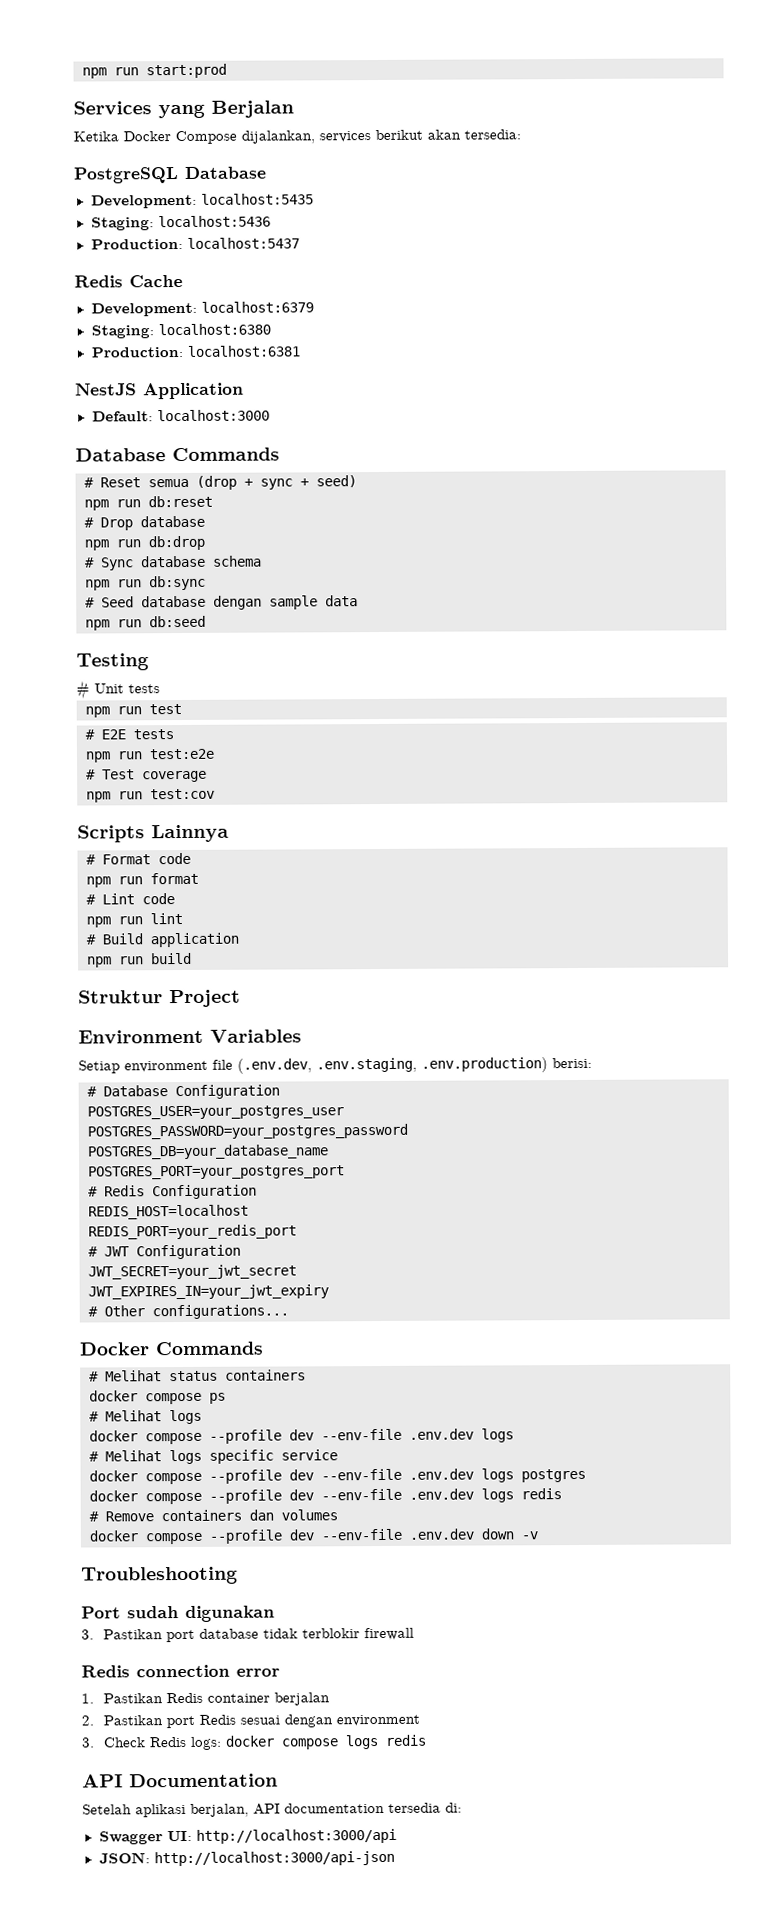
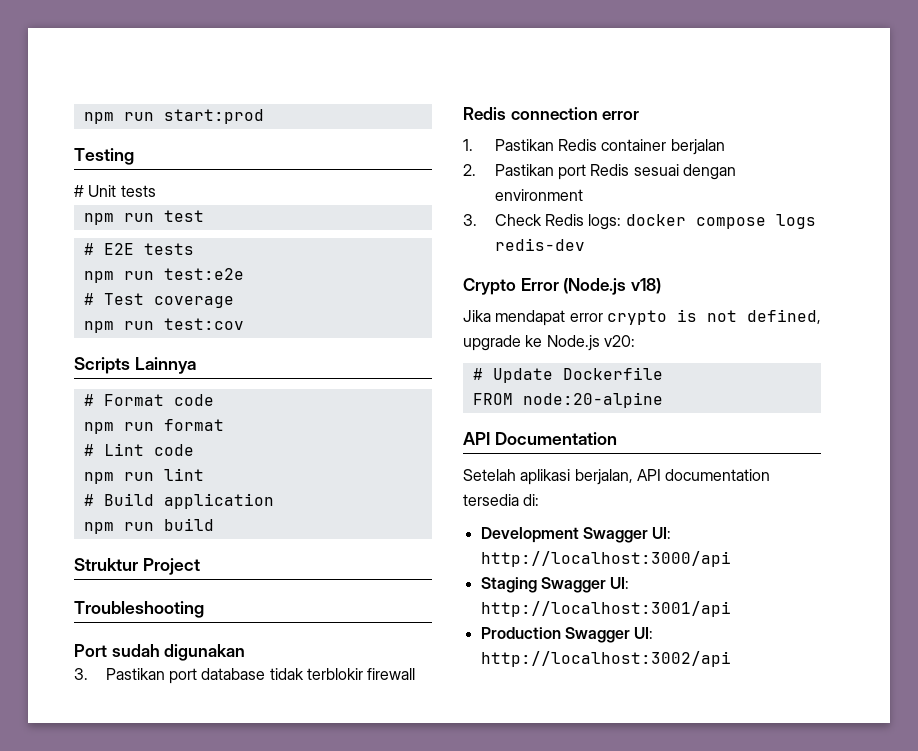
- Services yang Berjalan
- Ketika Docker Compose dijalankan, services berikut akan tersedia:
- PostgreSQL Database
- Development: localhost:5435
- Staging: localhost:5436
- Production: localhost:5437
- Redis Cache
- Development: localhost:6379
- Staging: localhost:6380
- Production: localhost:6381
- NestJS Application
- Default: localhost:3000
- Database Commands
- # Reset semua (drop + sync + seed)
- npm run db:reset
- # Drop database
- npm run db:drop
- # Sync database schema
- npm run db:sync
- # Seed database dengan sample data
- npm run db:seed
- Environment Variables
- Setiap environment file (.env.dev, .env.staging, .env.production) berisi:
- # Database Configuration
- POSTGRES_USER=your_postgres_user
- POSTGRES_PASSWORD=your_postgres_password
- POSTGRES_DB=your_database_name
- POSTGRES_PORT=your_postgres_port
- # Redis Configuration
- REDIS_HOST=localhost
- REDIS_PORT=your_redis_port
- # JWT Configuration
- JWT_SECRET=your_jwt_secret
- JWT_EXPIRES_IN=your_jwt_expiry
- # Other configurations...
- Docker Commands
- # Melihat status containers
- docker compose ps
- # Melihat logs
- docker compose --profile dev --env-file .env.dev logs
- # Melihat logs specific service
- docker compose --profile dev --env-file .env.dev logs postgres
- docker compose --profile dev --env-file .env.dev logs redis
- # Remove containers dan volumes
- docker compose --profile dev --env-file .env.dev down -v
- 3. Check Redis logs: docker compose logs redis
+ 3. Check Redis logs: docker compose logs redis-dev
+ Crypto Error (Node.js v18)
+ Jika mendapat error crypto is not defined, upgrade ke Node.js v20:
+ # Update Dockerfile
+ FROM node:20-alpine
- Swagger UI: http://localhost:3000/api
+ Development Swagger UI: http://localhost:3000/api
- JSON: http://localhost:3000/api-json
+ Staging Swagger UI: http://localhost:3001/api
+ Production Swagger UI: http://localhost:3002/api

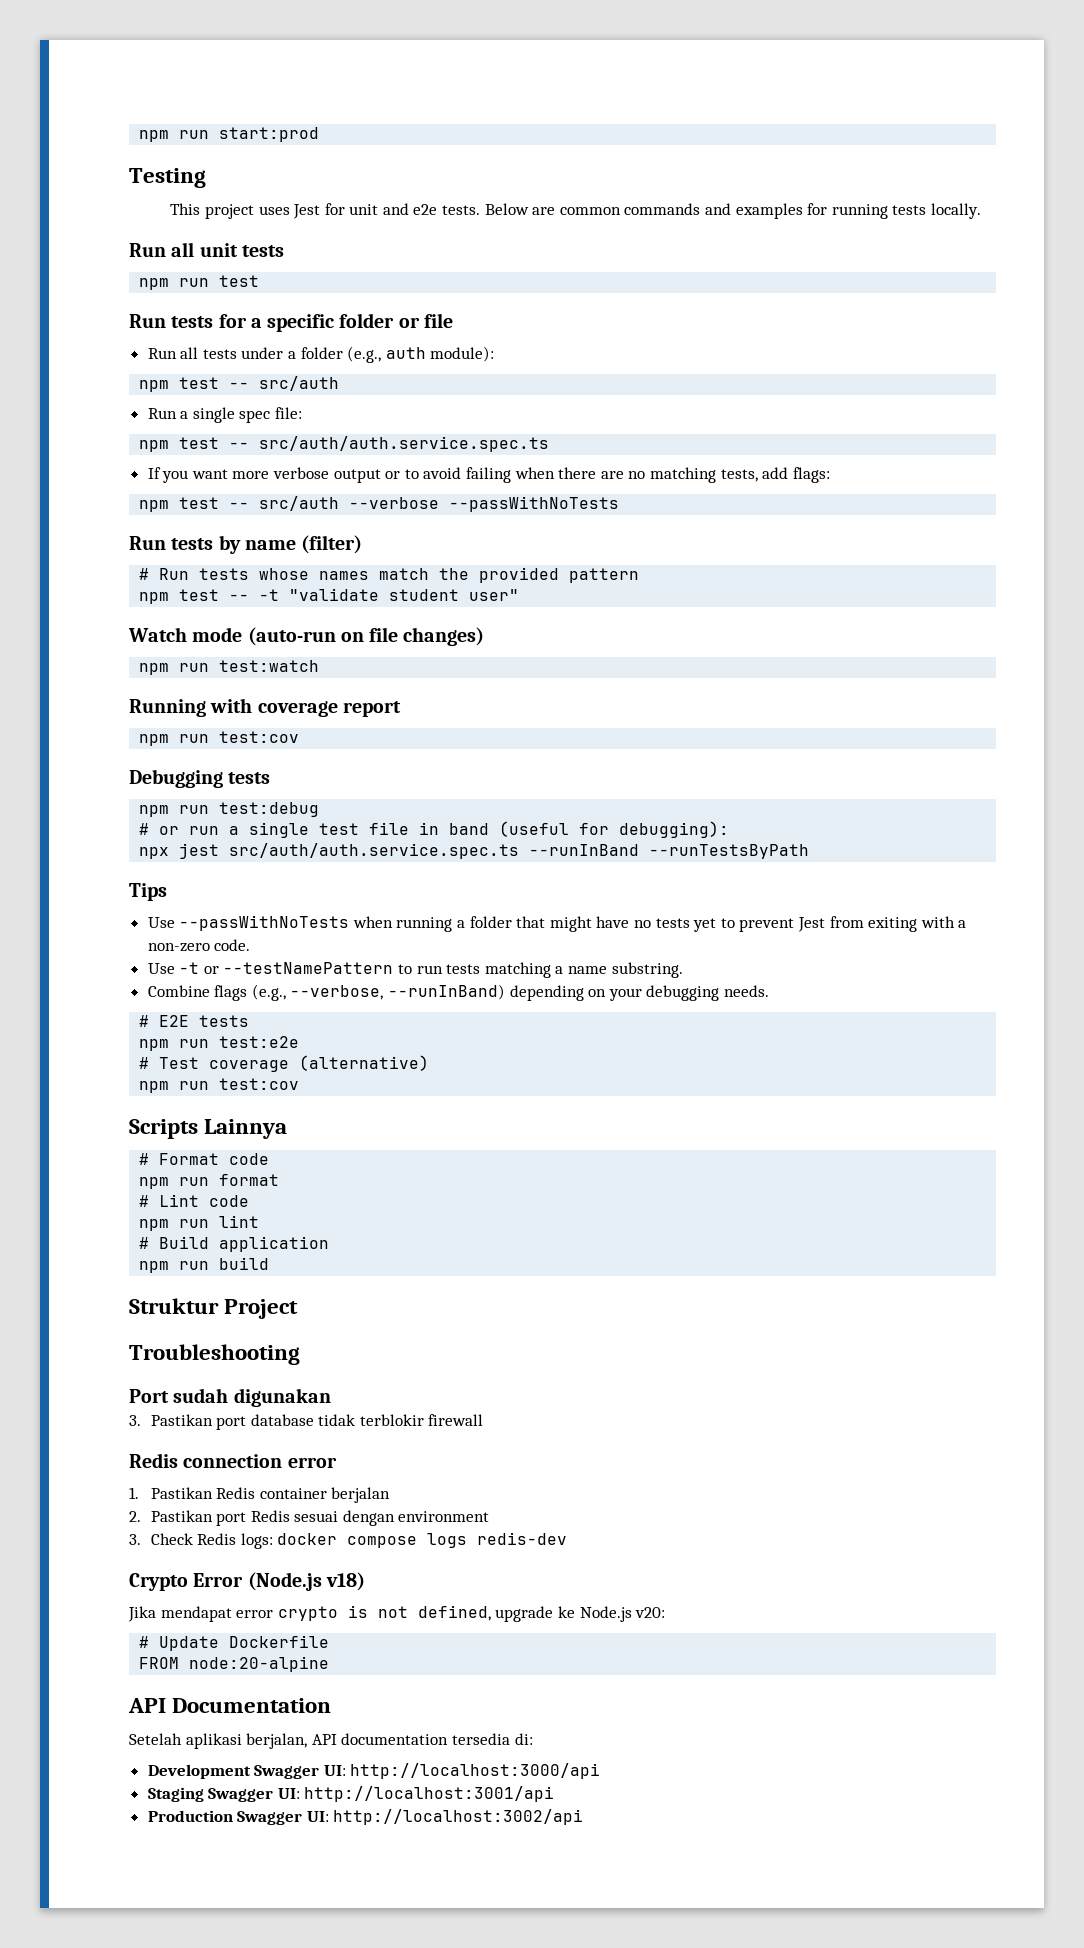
- # Unit tests
+ This project uses Jest for unit and e2e tests. Below are common commands and examples for running tests locally.
+ Run all unit tests
  npm run test
+ Run tests for a specific folder or file
+ Run all tests under a folder (e.g., auth module):
+ npm test -- src/auth
+ Run a single spec file:
+ npm test -- src/auth/auth.service.spec.ts
+ If you want more verbose output or to avoid failing when there are no matching tests, add flags:
+ npm test -- src/auth --verbose --passWithNoTests
+ Run tests by name (filter)
+ # Run tests whose names match the provided pattern
+ npm test -- -t "validate student user"
+ Watch mode (auto-run on file changes)
+ npm run test:watch
+ Running with coverage report
+ npm run test:cov
+ Debugging tests
+ npm run test:debug
+ # or run a single test file in band (useful for debugging):
+ npx jest src/auth/auth.service.spec.ts --runInBand --runTestsByPath
+ Tips
+ Use --passWithNoTests when running a folder that might have no tests yet to prevent Jest from exiting with a non-zero code.
+ Use -t or --testNamePattern to run tests matching a name substring.
+ Combine flags (e.g., --verbose, --runInBand) depending on your debugging needs.
- # Test coverage
+ # Test coverage (alternative)

